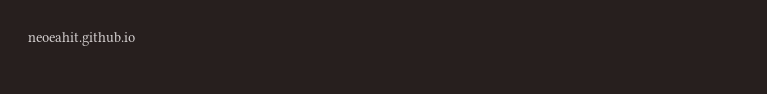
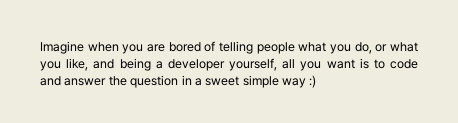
- neoeahit.github.io
+ Imagine when you are bored of telling people what you do, or what you like, and being a developer yourself, all you want is to code and answer the question in a sweet simple way :)

